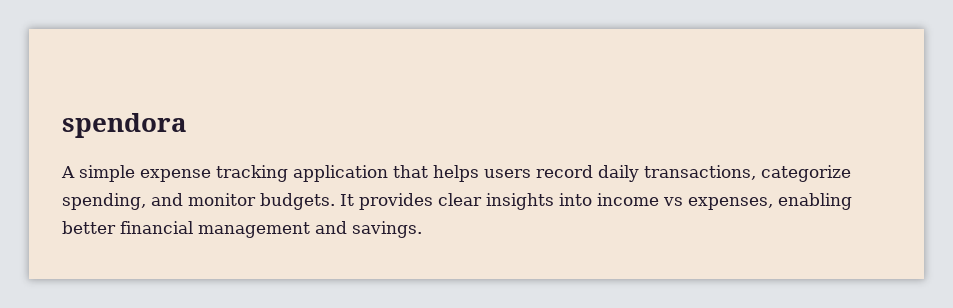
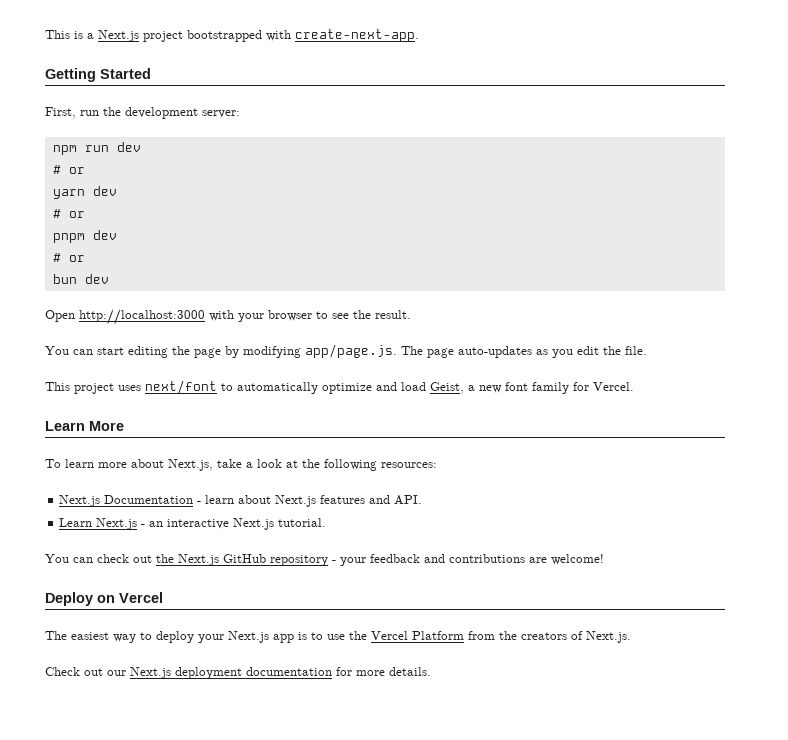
- spendora
- A simple expense tracking application that helps users record daily transactions, categorize spending, and monitor budgets. It provides clear insights into income vs expenses, enabling better financial management and savings.
+ This is a Next.js project bootstrapped with create-next-app.
+ Getting Started
+ First, run the development server:
+ npm run dev
+ # or
+ yarn dev
+ # or
+ pnpm dev
+ # or
+ bun dev
+ Open http://localhost:3000 with your browser to see the result.
+ You can start editing the page by modifying app/page.js. The page auto-updates as you edit the file.
+ This project uses next/font to automatically optimize and load Geist, a new font family for Vercel.
+ Learn More
+ To learn more about Next.js, take a look at the following resources:
+ Next.js Documentation - learn about Next.js features and API.
+ Learn Next.js - an interactive Next.js tutorial.
+ You can check out the Next.js GitHub repository - your feedback and contributions are welcome!
+ Deploy on Vercel
+ The easiest way to deploy your Next.js app is to use the Vercel Platform from the creators of Next.js.
+ Check out our Next.js deployment documentation for more details.

